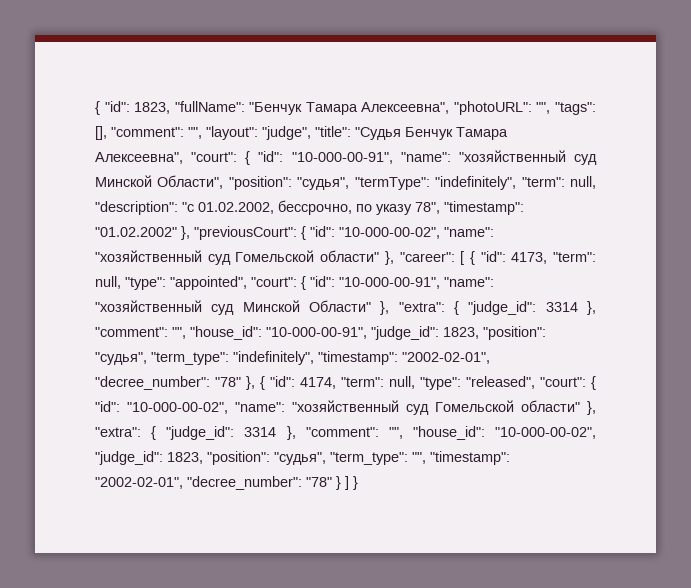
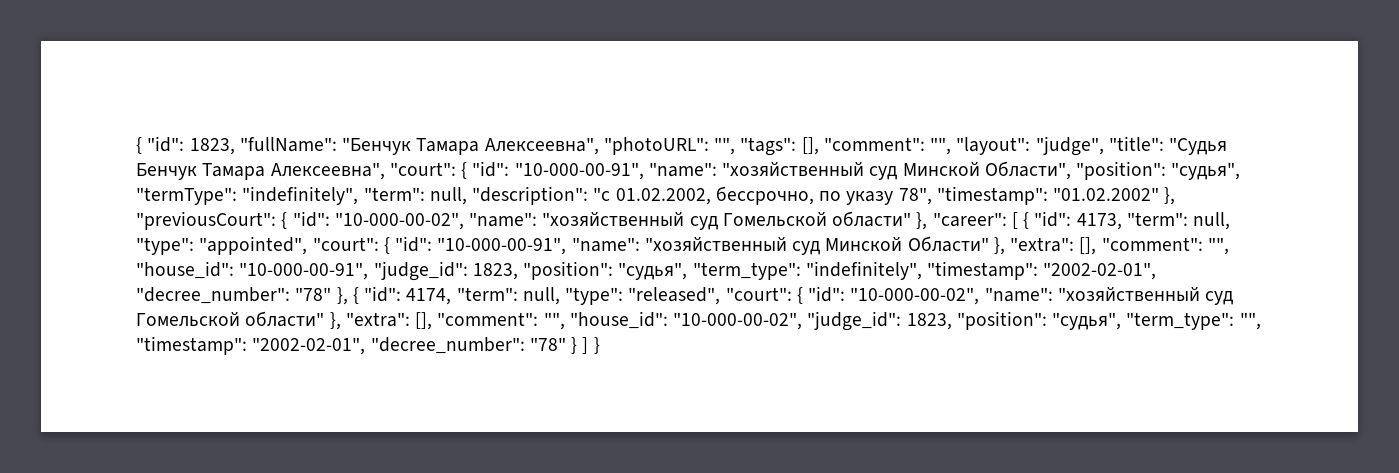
- "хозяйственный суд Минской Области" }, "extra": { "judge_id": 3314 }, "comment":
+ "хозяйственный суд Минской Области" }, "extra": [], "comment":
- "хозяйственный суд Гомельской области" }, "extra": { "judge_id": 3314 }, "comment":
+ "хозяйственный суд Гомельской области" }, "extra": [], "comment":

